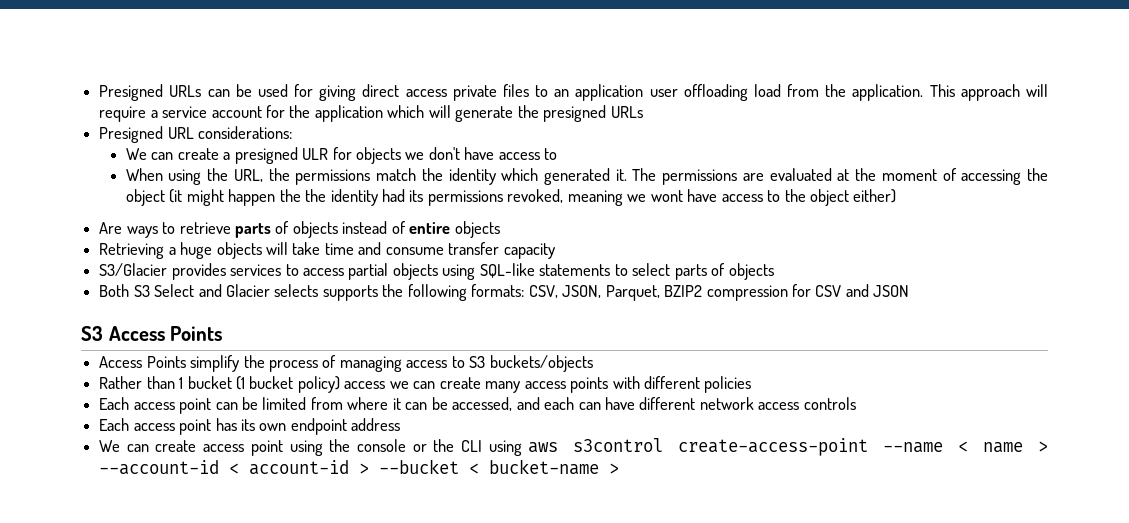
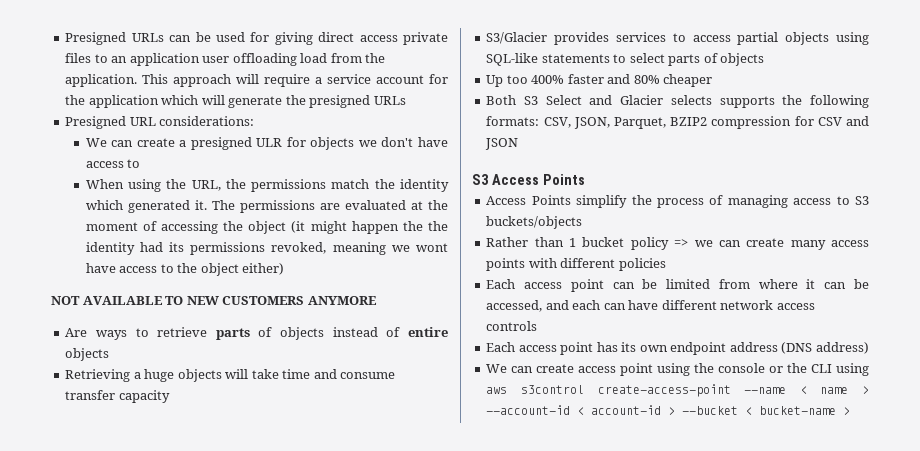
+ NOT AVAILABLE TO NEW CUSTOMERS ANYMORE
+ Up too 400% faster and 80% cheaper
- Rather than 1 bucket (1 bucket policy) access we can create many access points with different policies
+ Rather than 1 bucket policy => we can create many access points with different policies
- Each access point has its own endpoint address
+ Each access point has its own endpoint address (DNS address)

